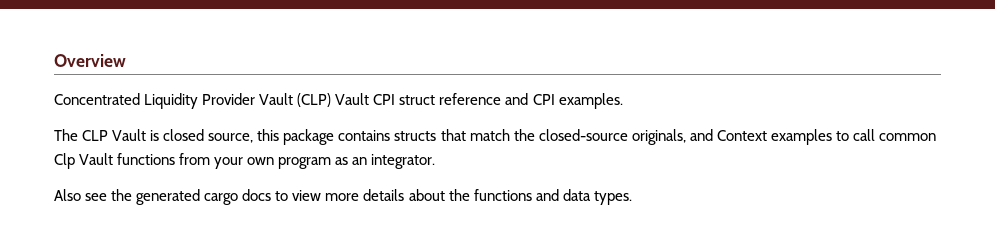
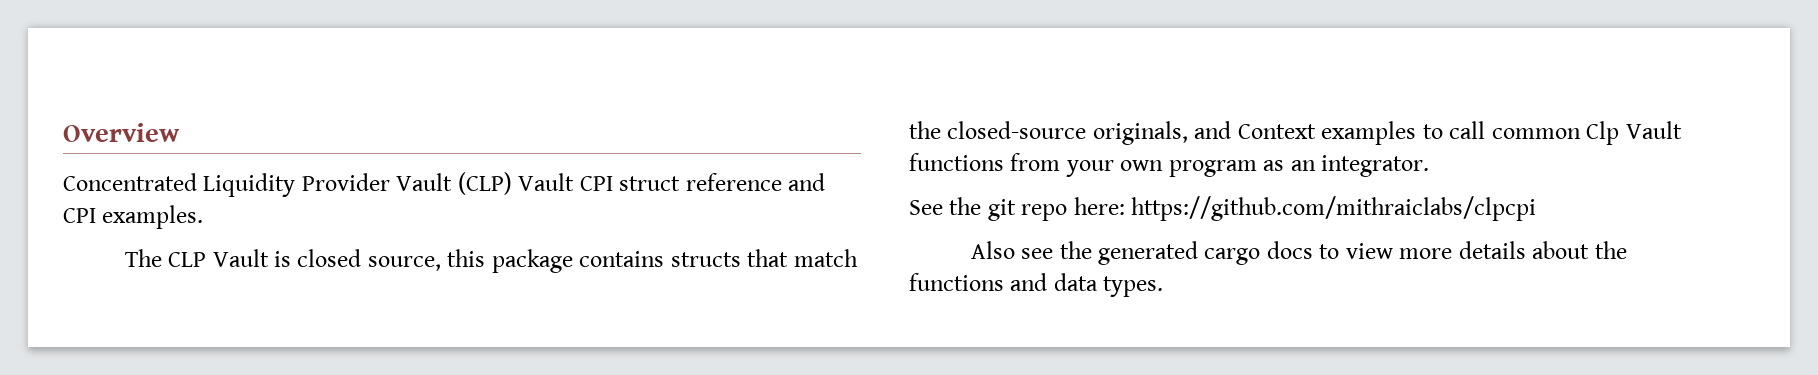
+ See the git repo here: https://github.com/mithraiclabs/clpcpi

